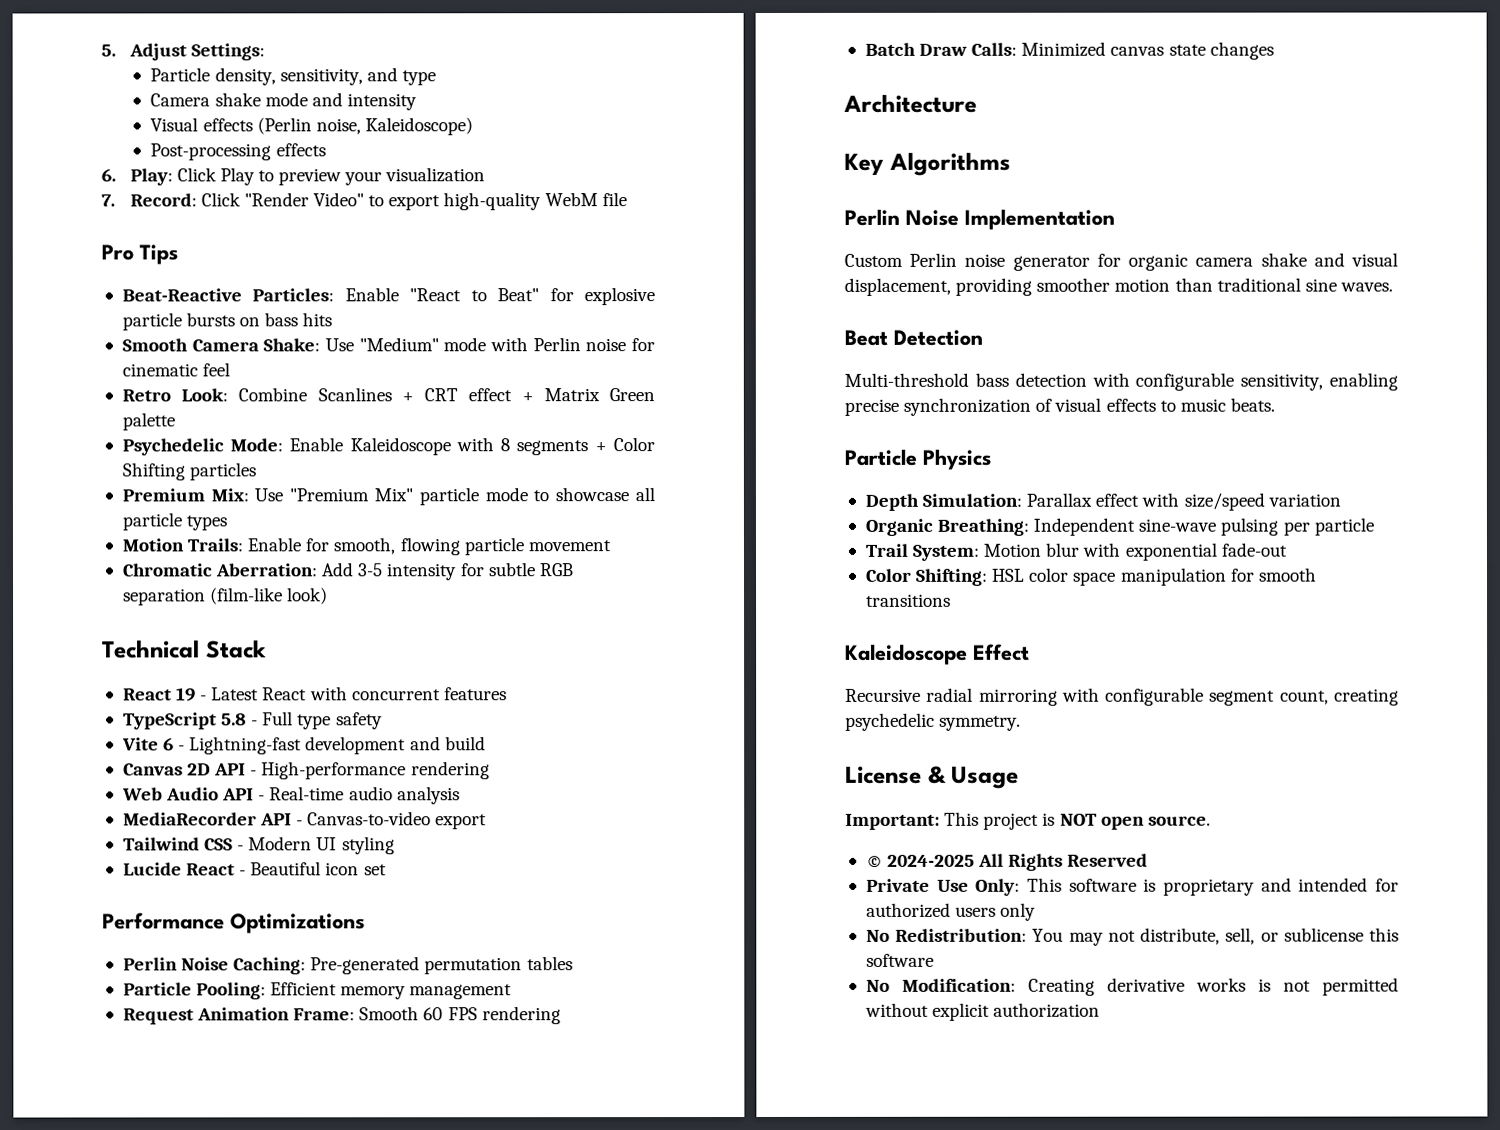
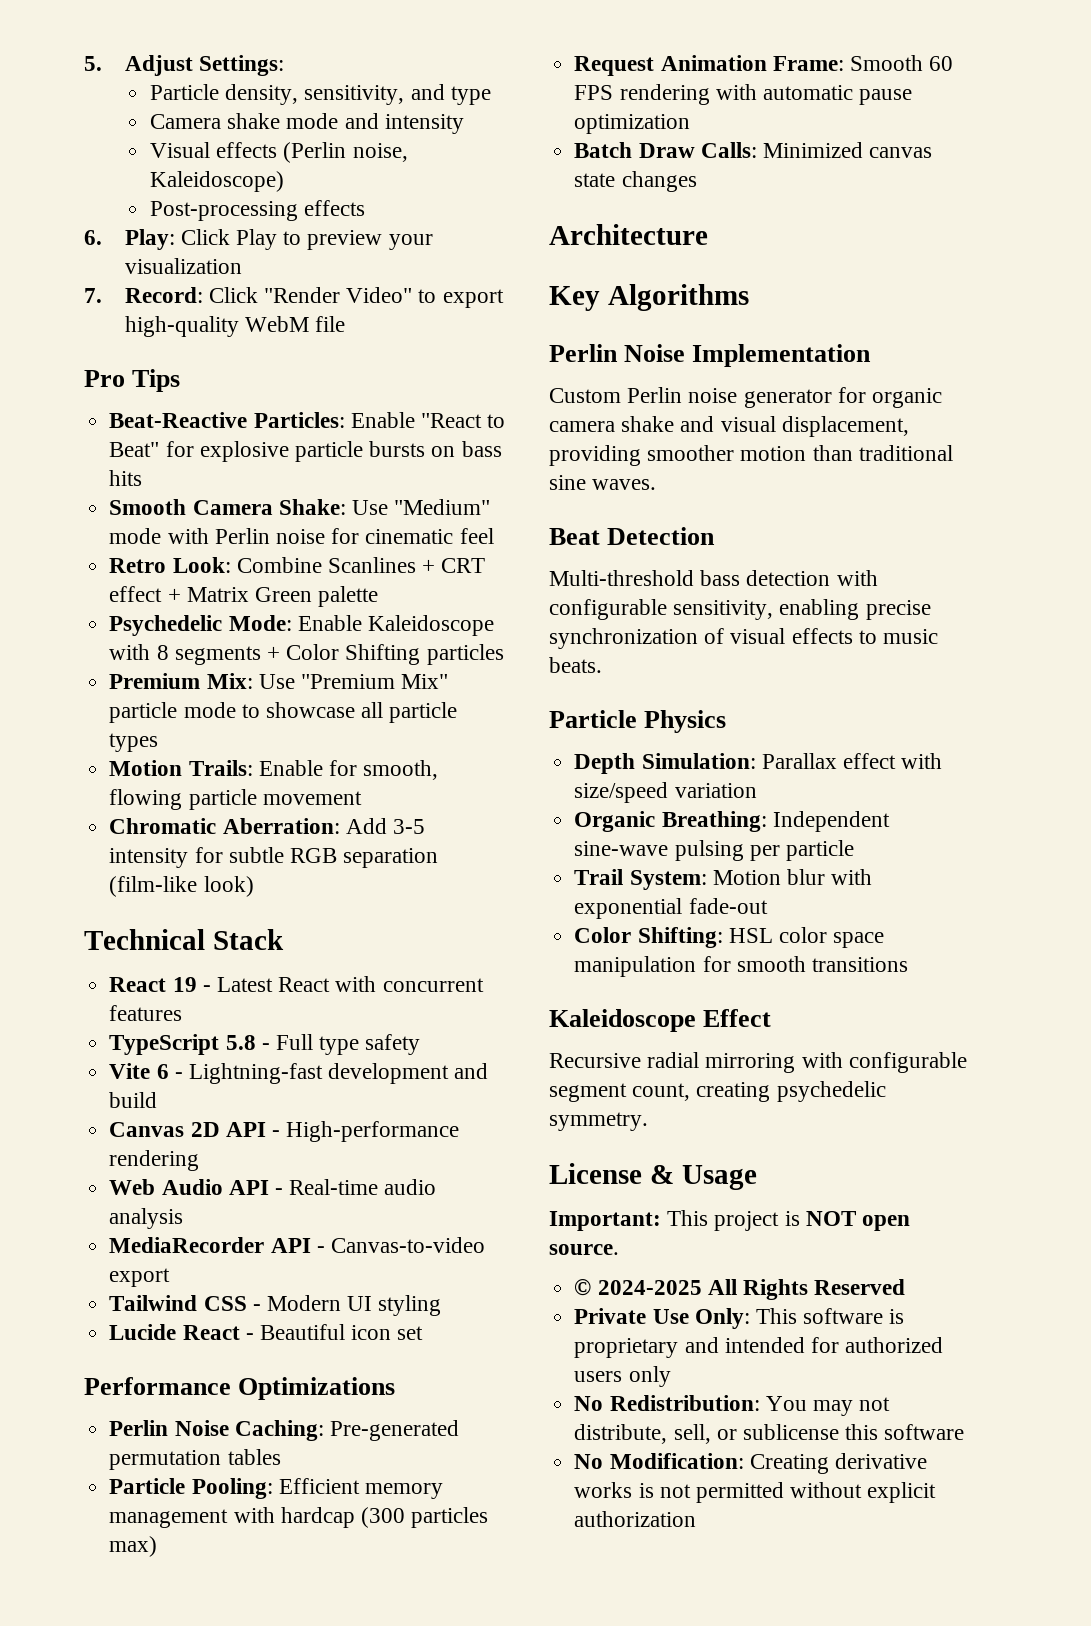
- Particle Pooling: Efficient memory management
+ Particle Pooling: Efficient memory management with hardcap (300 particles max)
- Request Animation Frame: Smooth 60 FPS rendering
+ Request Animation Frame: Smooth 60 FPS rendering with automatic pause optimization

